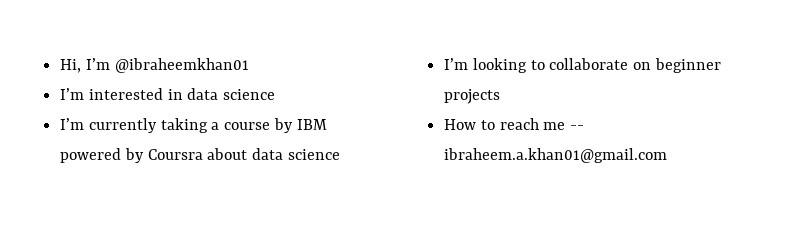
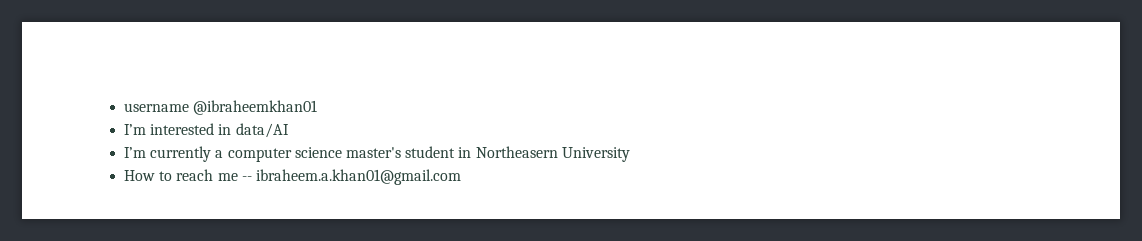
- Hi, I’m @ibraheemkhan01
+ username @ibraheemkhan01
- I’m interested in data science
+ I’m interested in data/AI
- I’m currently taking a course by IBM powered by Coursra about data science
- I’m looking to collaborate on beginner projects
+ I’m currently a computer science master's student in Northeasern University

